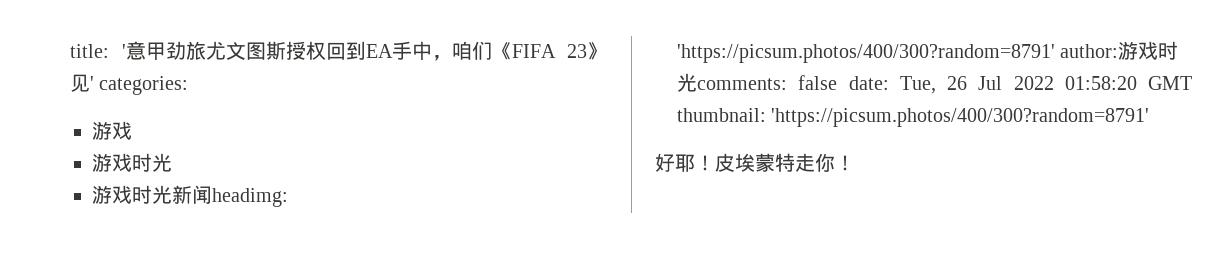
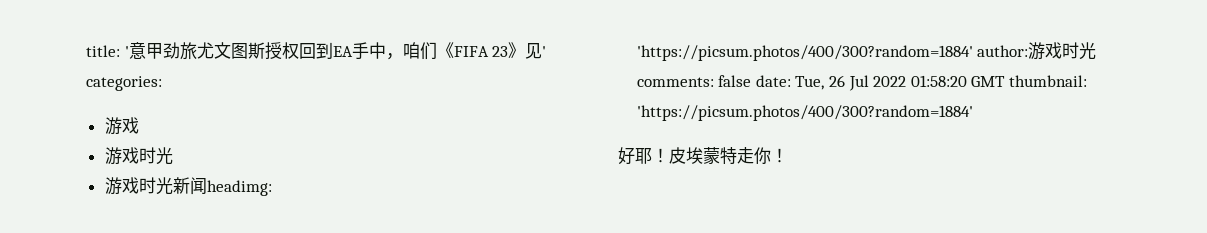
- 游戏时光新闻headimg: 'https://picsum.photos/400/300?random=8791' author:游戏时光comments: false date: Tue, 26 Jul 2022 01:58:20 GMT thumbnail: 'https://picsum.photos/400/300?random=8791'
+ 游戏时光新闻headimg: 'https://picsum.photos/400/300?random=1884' author:游戏时光comments: false date: Tue, 26 Jul 2022 01:58:20 GMT thumbnail: 'https://picsum.photos/400/300?random=1884'

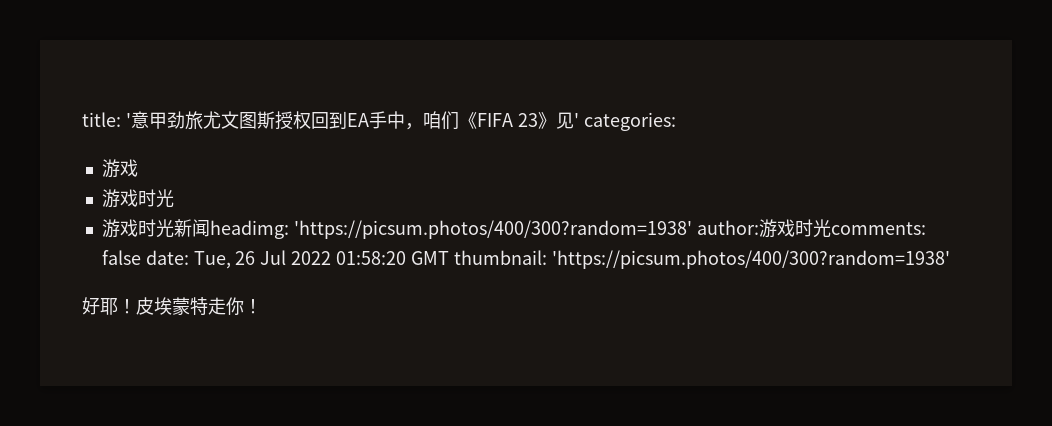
- 游戏时光新闻headimg: 'https://picsum.photos/400/300?random=1884' author:游戏时光comments: false date: Tue, 26 Jul 2022 01:58:20 GMT thumbnail: 'https://picsum.photos/400/300?random=1884'
+ 游戏时光新闻headimg: 'https://picsum.photos/400/300?random=1938' author:游戏时光comments: false date: Tue, 26 Jul 2022 01:58:20 GMT thumbnail: 'https://picsum.photos/400/300?random=1938'

